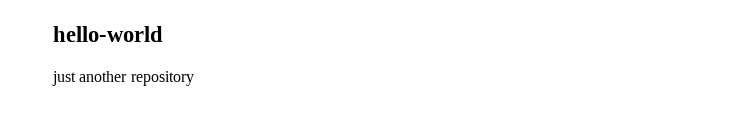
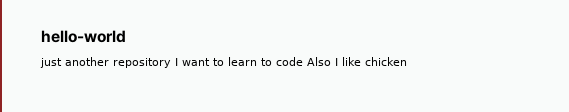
- just another repository
+ just another repository I want to learn to code Also I like chicken

